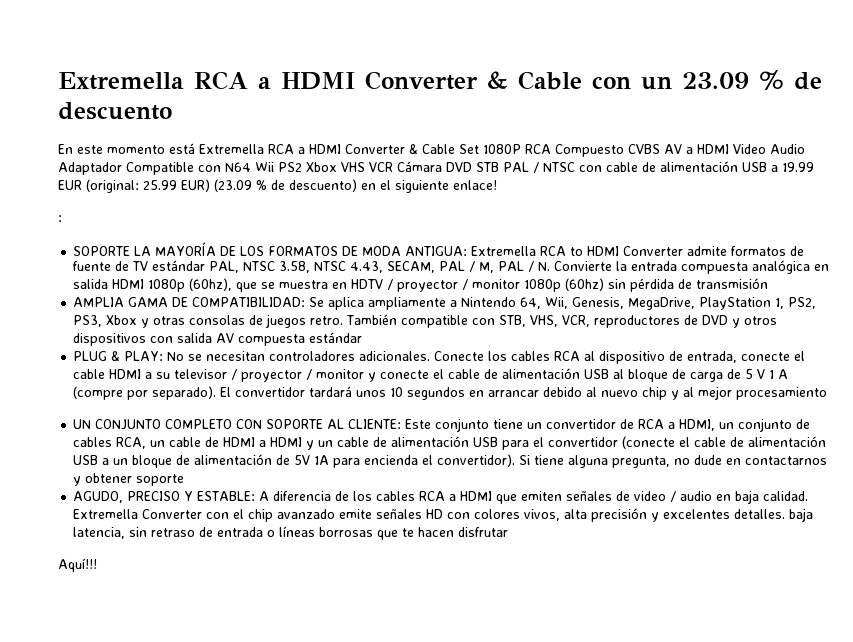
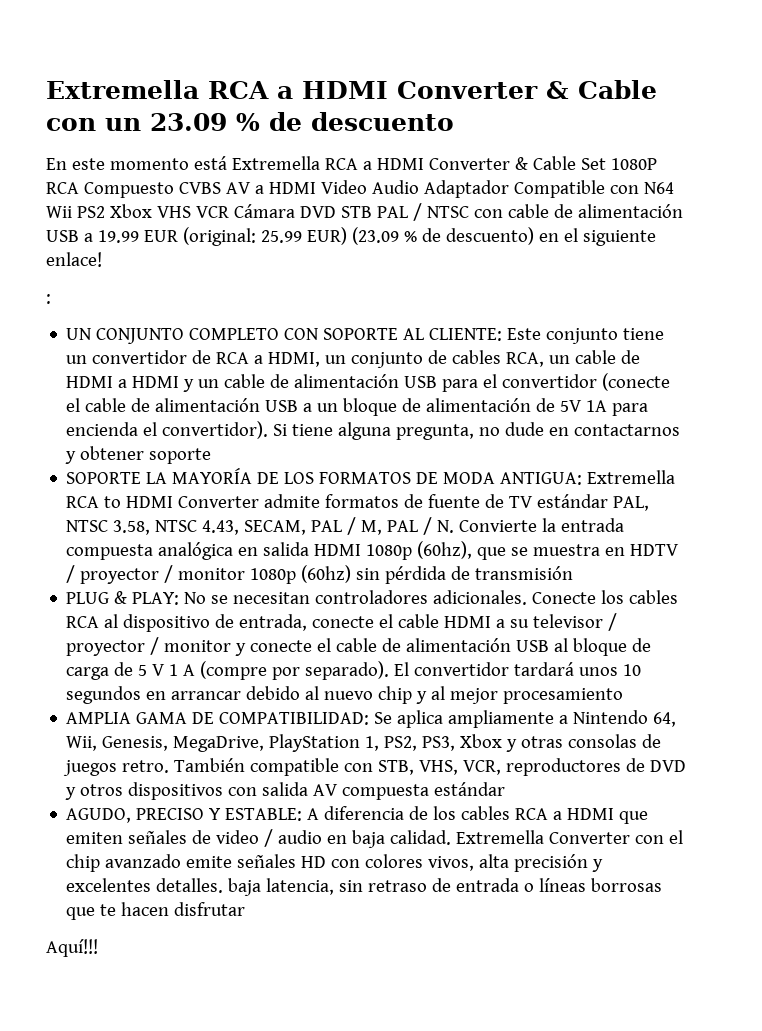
- SOPORTE LA MAYORÍA DE LOS FORMATOS DE MODA ANTIGUA: Extremella RCA to HDMI Converter admite formatos de fuente de TV estándar PAL, NTSC 3.58, NTSC 4.43, SECAM, PAL / M, PAL / N. Convierte la entrada compuesta analógica en salida HDMI 1080p (60hz), que se muestra en HDTV / proyector / monitor 1080p (60hz) sin pérdida de transmisión
- AMPLIA GAMA DE COMPATIBILIDAD: Se aplica ampliamente a Nintendo 64, Wii, Genesis, MegaDrive, PlayStation 1, PS2, PS3, Xbox y otras consolas de juegos retro. También compatible con STB, VHS, VCR, reproductores de DVD y otros dispositivos con salida AV compuesta estándar
- PLUG & PLAY: No se necesitan controladores adicionales. Conecte los cables RCA al dispositivo de entrada, conecte el cable HDMI a su televisor / proyector / monitor y conecte el cable de alimentación USB al bloque de carga de 5 V 1 A (compre por separado). El convertidor tardará unos 10 segundos en arrancar debido al nuevo chip y al mejor procesamiento
+ SOPORTE LA MAYORÍA DE LOS FORMATOS DE MODA ANTIGUA: Extremella RCA to HDMI Converter admite formatos de fuente de TV estándar PAL, NTSC 3.58, NTSC 4.43, SECAM, PAL / M, PAL / N. Convierte la entrada compuesta analógica en salida HDMI 1080p (60hz), que se muestra en HDTV / proyector / monitor 1080p (60hz) sin pérdida de transmisión
+ PLUG & PLAY: No se necesitan controladores adicionales. Conecte los cables RCA al dispositivo de entrada, conecte el cable HDMI a su televisor / proyector / monitor y conecte el cable de alimentación USB al bloque de carga de 5 V 1 A (compre por separado). El convertidor tardará unos 10 segundos en arrancar debido al nuevo chip y al mejor procesamiento
+ AMPLIA GAMA DE COMPATIBILIDAD: Se aplica ampliamente a Nintendo 64, Wii, Genesis, MegaDrive, PlayStation 1, PS2, PS3, Xbox y otras consolas de juegos retro. También compatible con STB, VHS, VCR, reproductores de DVD y otros dispositivos con salida AV compuesta estándar

